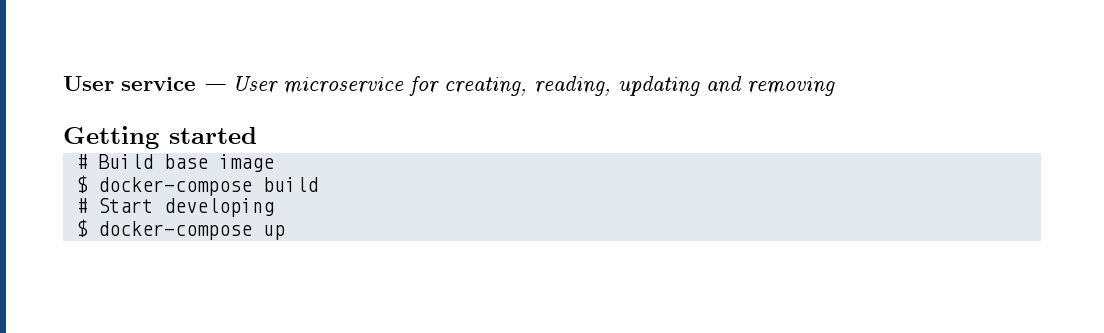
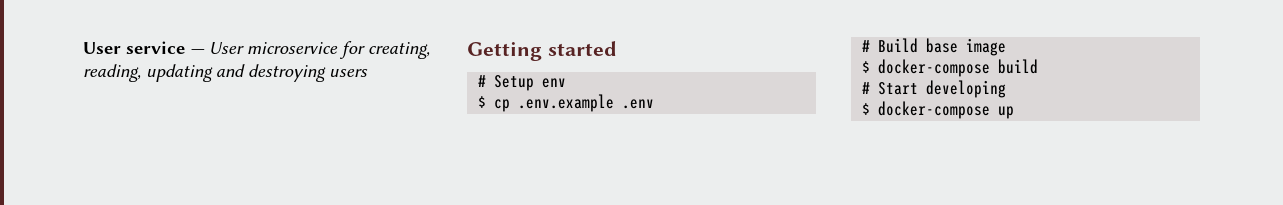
- User service — User microservice for creating, reading, updating and removing
+ User service — User microservice for creating, reading, updating and destroying users
+ # Setup env
+ $ cp .env.example .env

